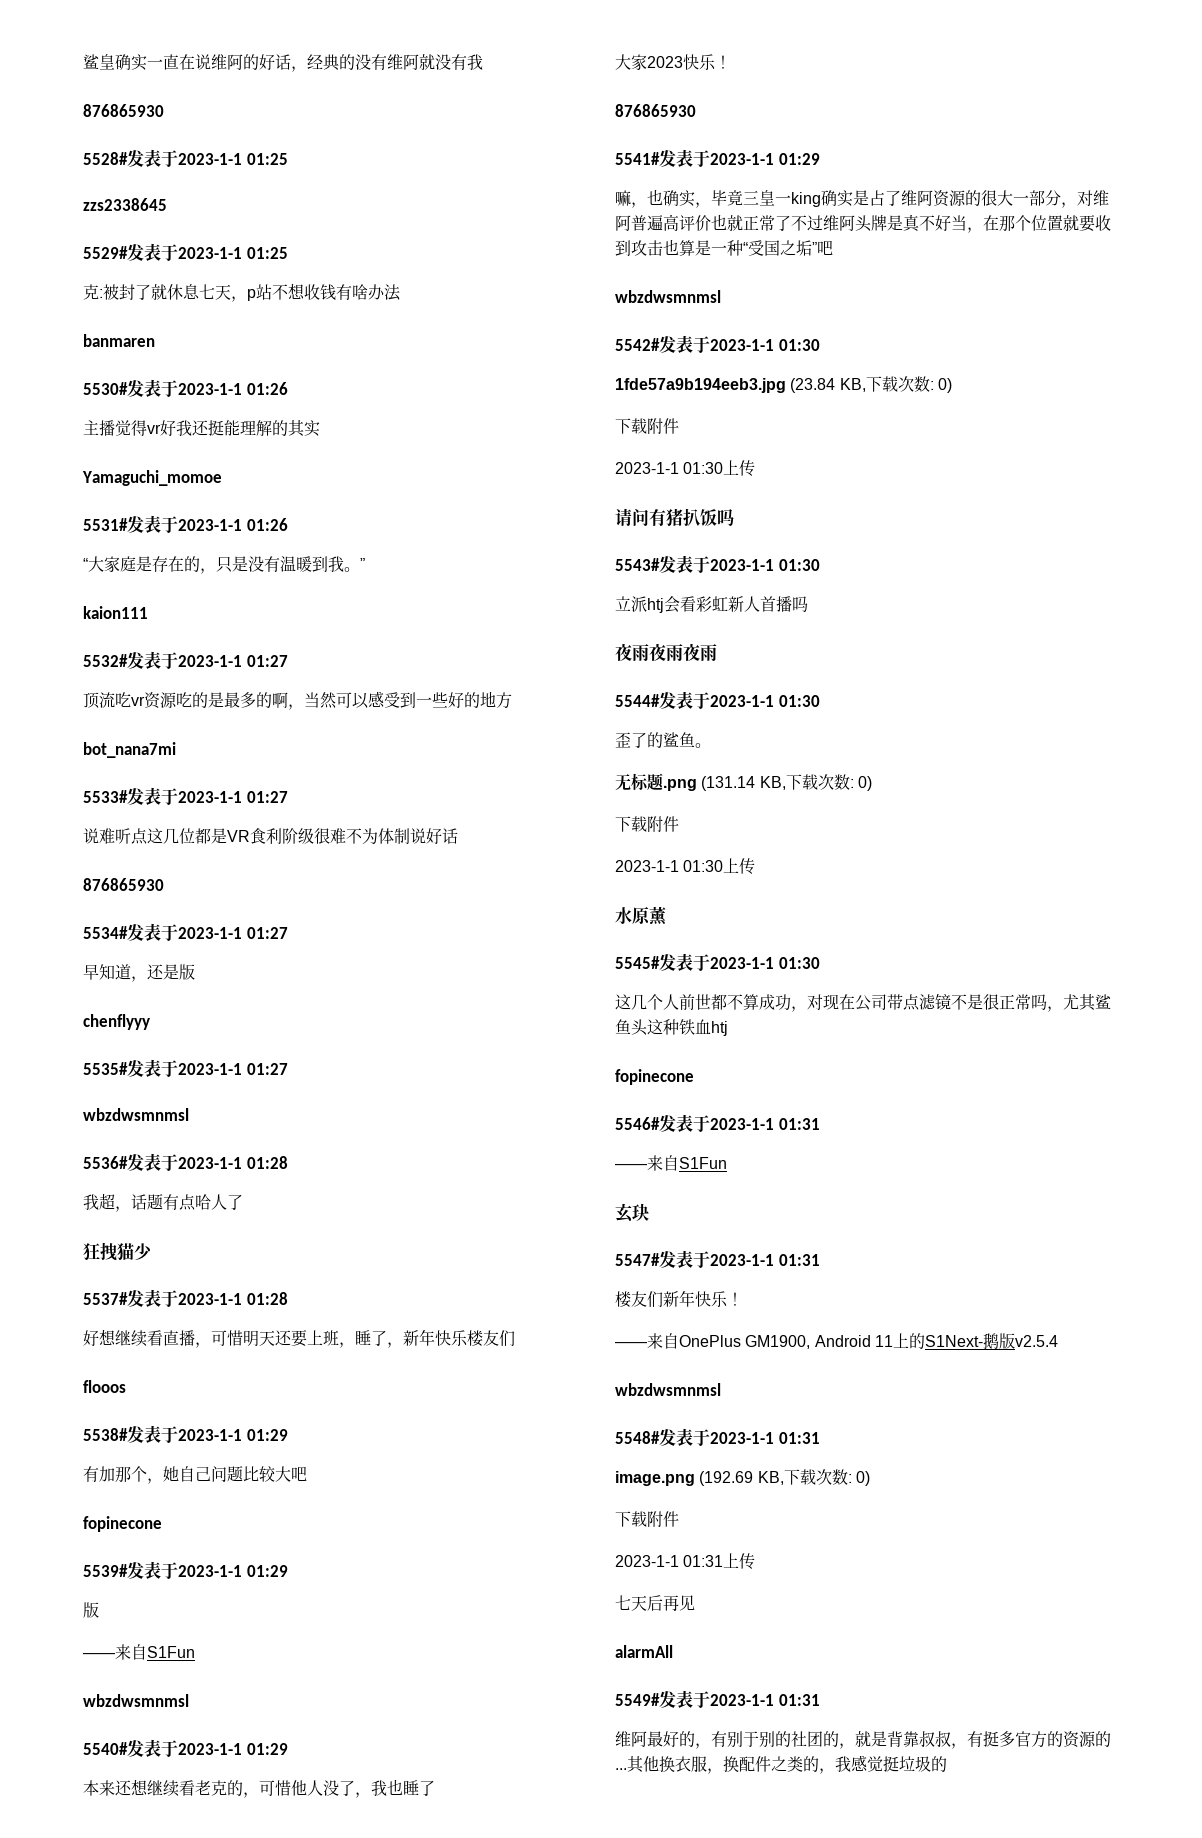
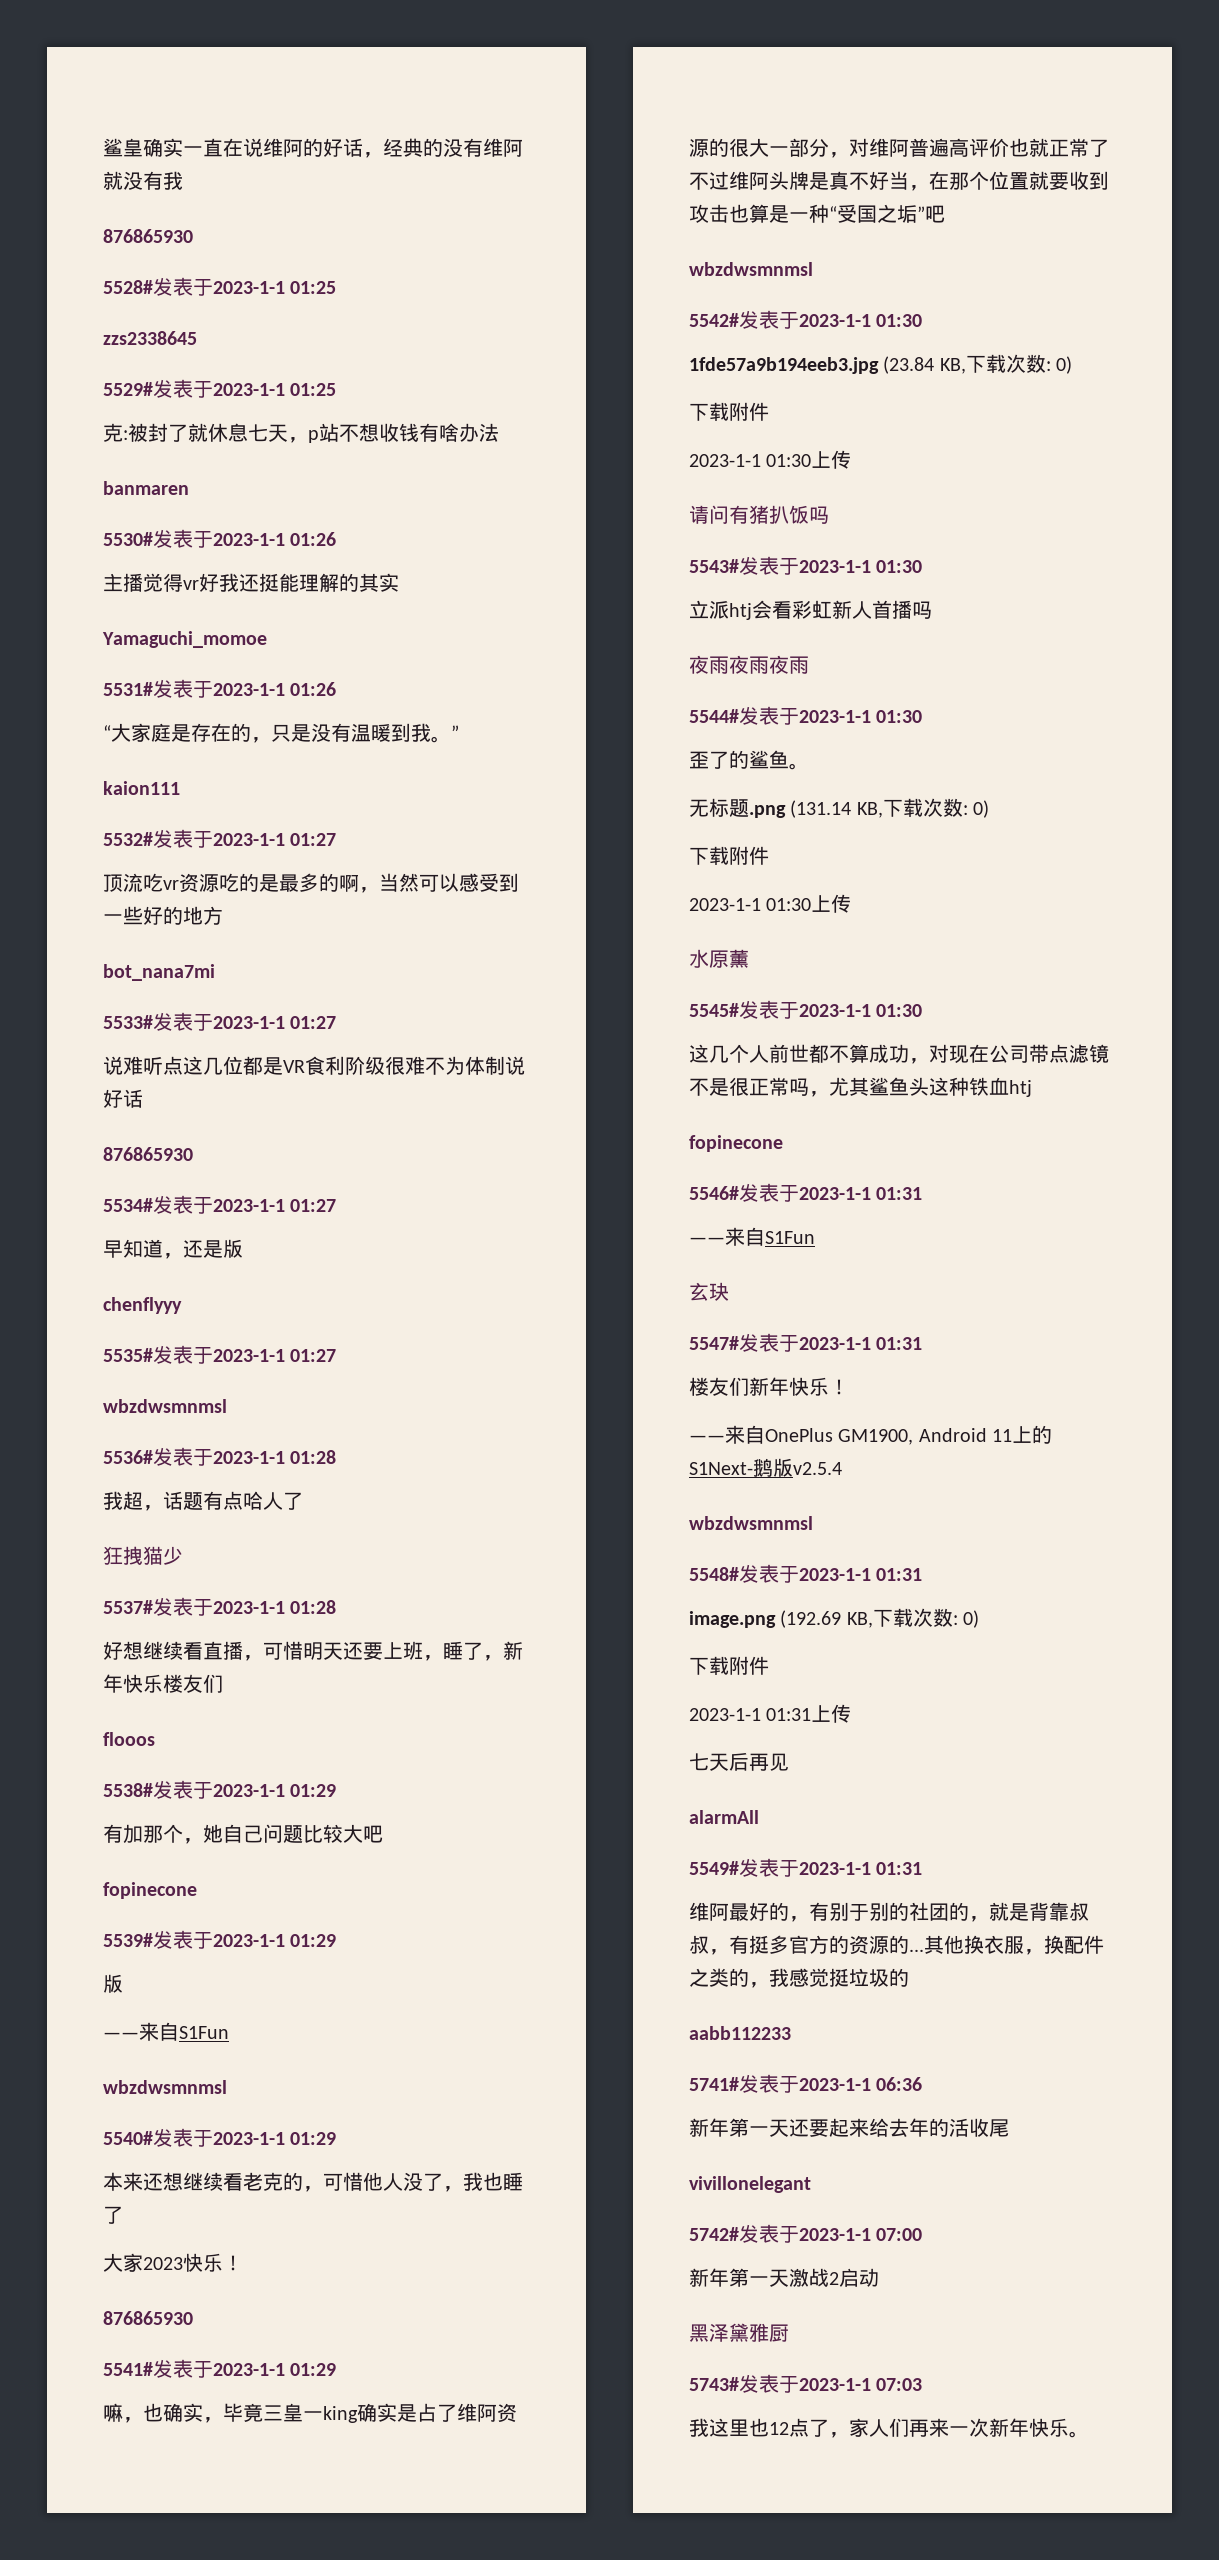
+ aabb112233
+ 5741#发表于2023-1-1 06:36
+ 新年第一天还要起来给去年的活收尾
+ vivillonelegant
+ 5742#发表于2023-1-1 07:00
+ 新年第一天激战2启动
+ 黑泽黛雅厨
+ 5743#发表于2023-1-1 07:03
+ 我这里也12点了，家人们再来一次新年快乐。

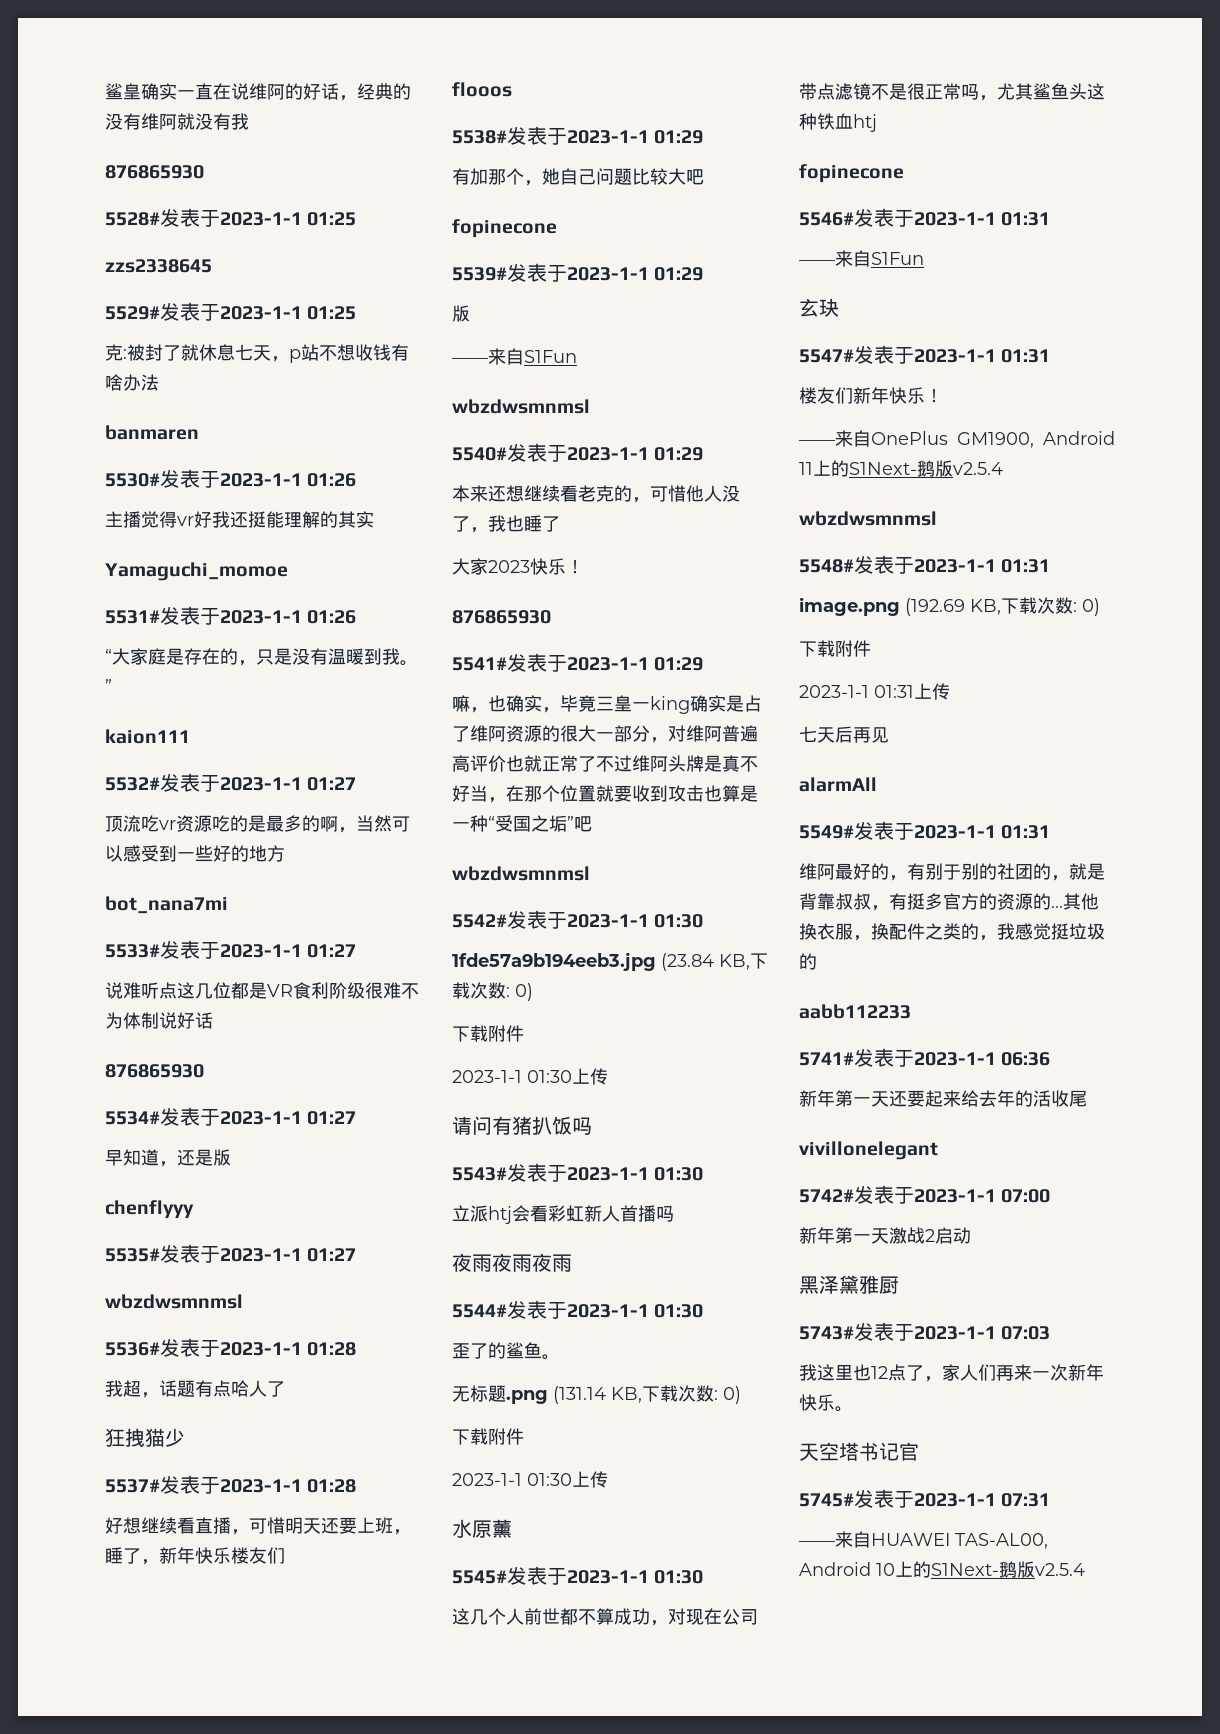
+ 天空塔书记官
+ 5745#发表于2023-1-1 07:31
+ ——来自HUAWEI TAS-AL00, Android 10上的S1Next-鹅版v2.5.4

